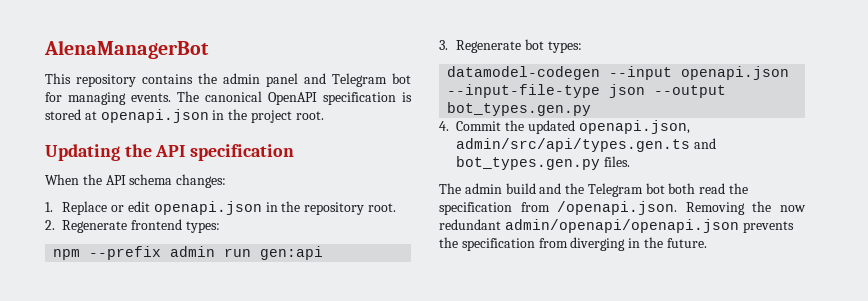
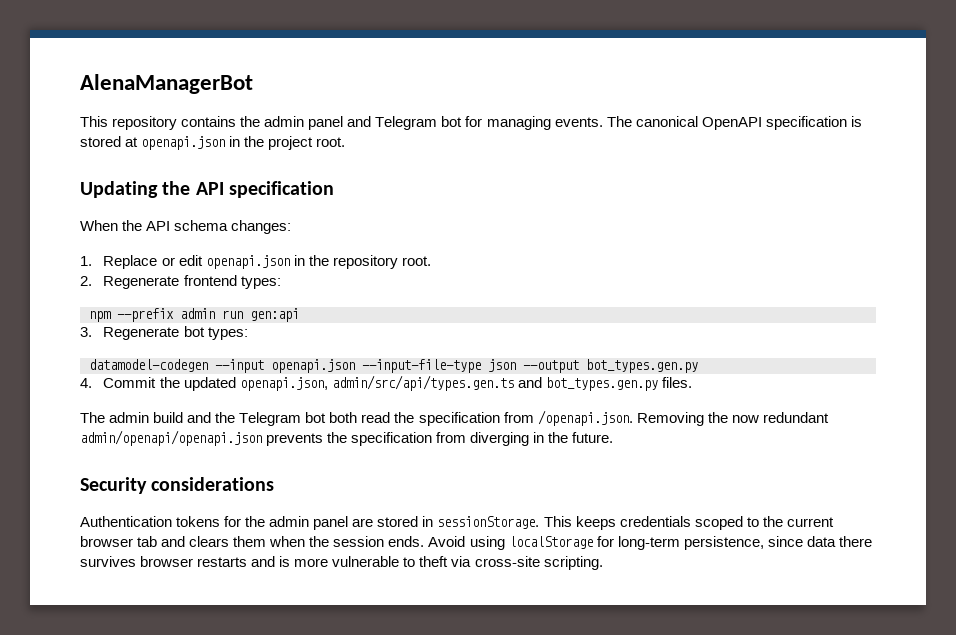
+ Security considerations
+ Authentication tokens for the admin panel are stored in sessionStorage. This keeps credentials scoped to the current browser tab and clears them when the session ends. Avoid using localStorage for long-term persistence, since data there survives browser restarts and is more vulnerable to theft via cross-site scripting.

